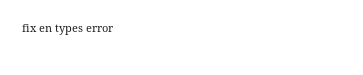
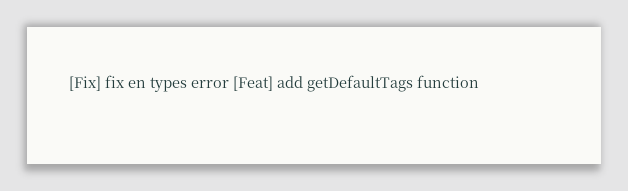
- fix en types error
+ [Fix] fix en types error [Feat] add getDefaultTags function

